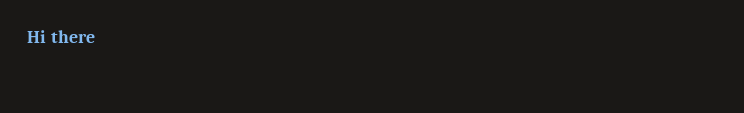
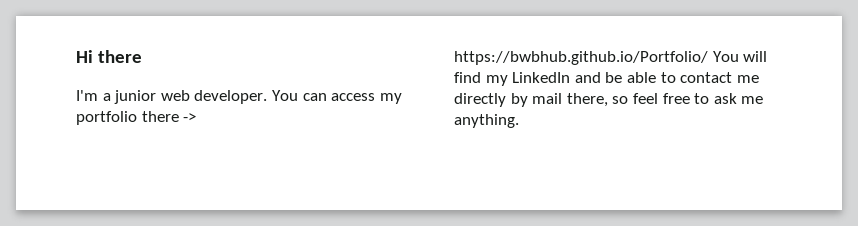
+ I'm a junior web developer. You can access my portfolio there -> https://bwbhub.github.io/Portfolio/ You will find my LinkedIn and be able to contact me directly by mail there, so feel free to ask me anything.

